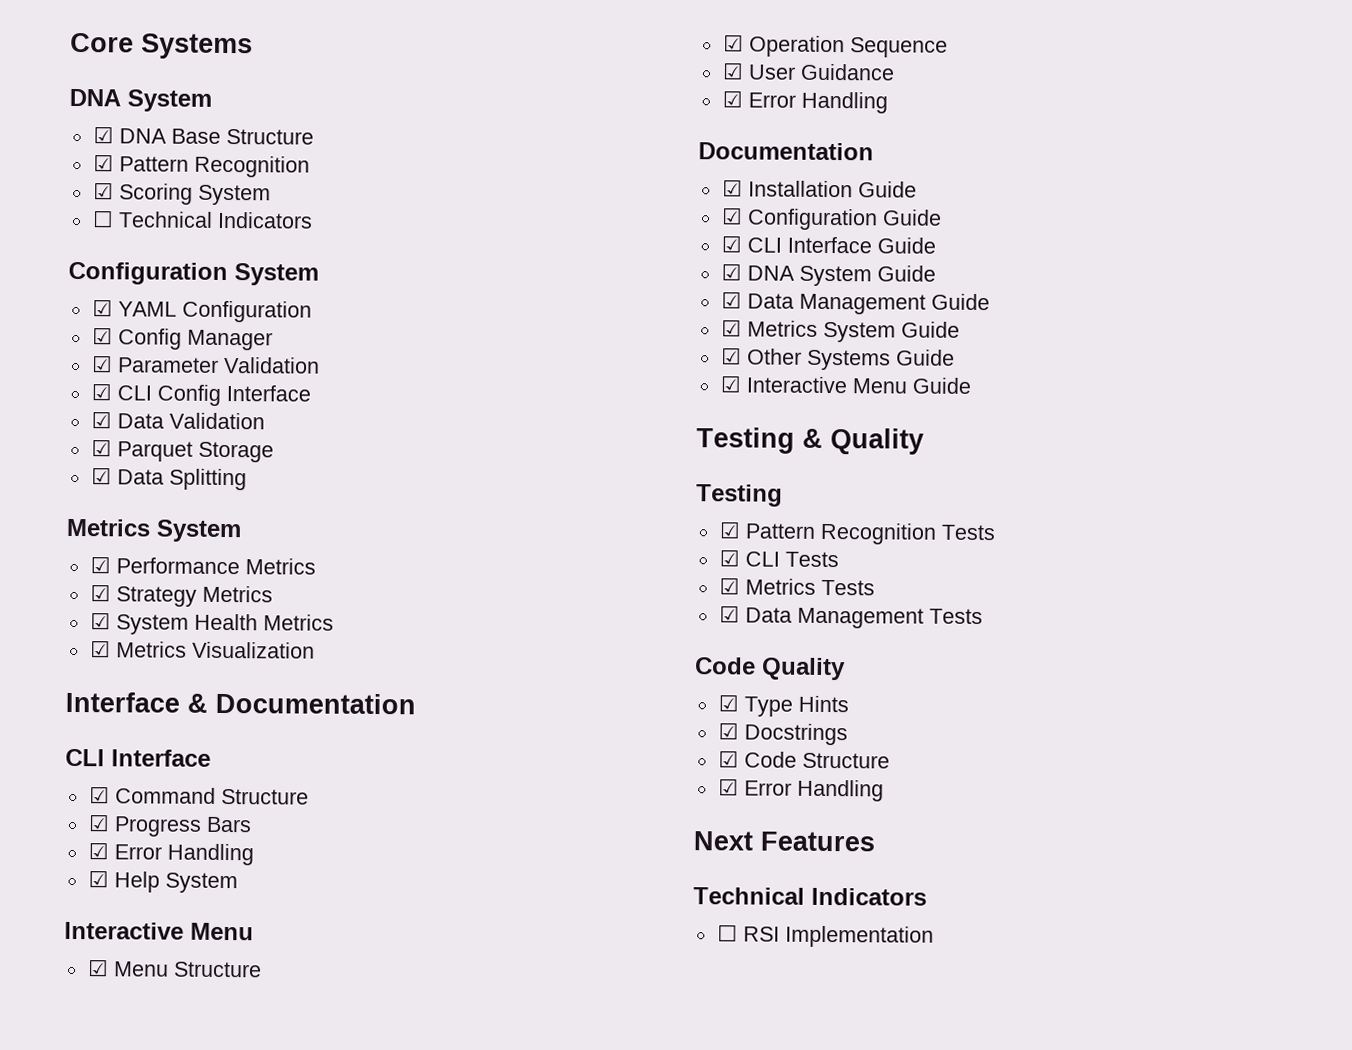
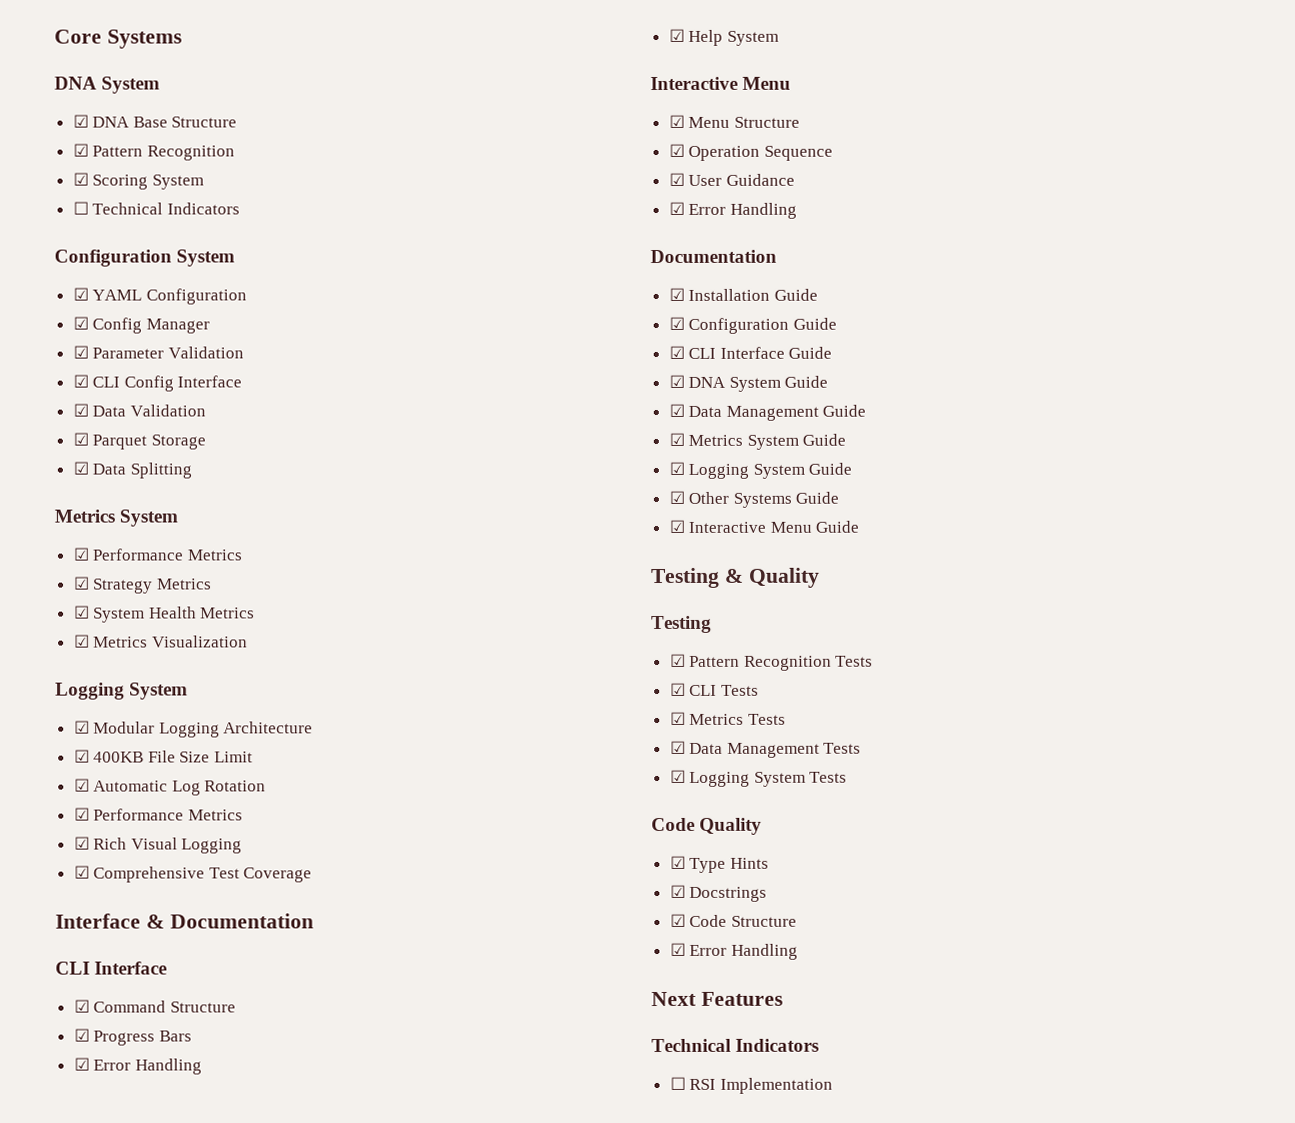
  ☑ Metrics Visualization
+ Logging System
+ ☑ Modular Logging Architecture
+ ☑ 400KB File Size Limit
+ ☑ Automatic Log Rotation
+ ☑ Performance Metrics
+ ☑ Rich Visual Logging
+ ☑ Comprehensive Test Coverage
+ ☑ Logging System Guide
+ ☑ Logging System Tests

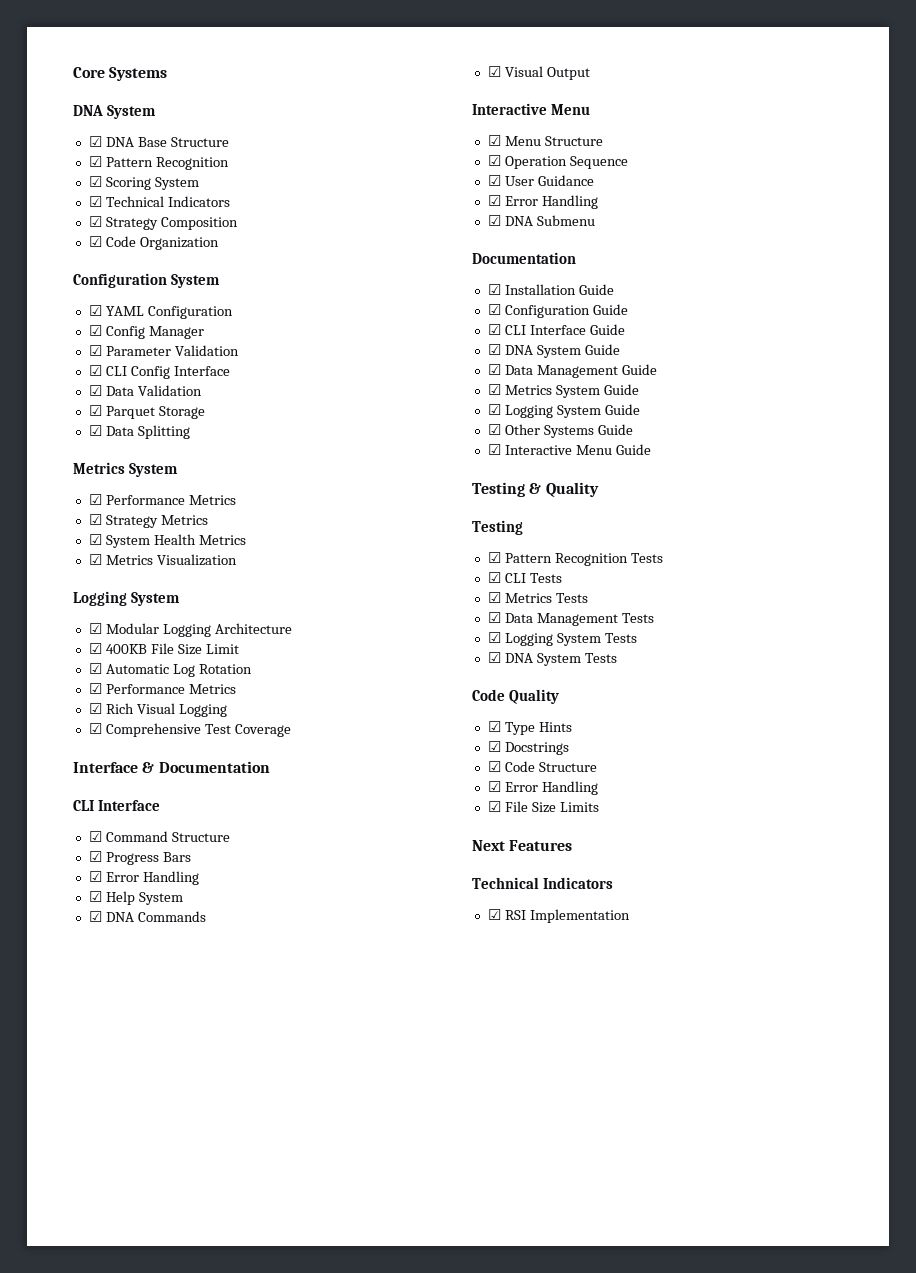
- ☐ Technical Indicators
+ ☑ Technical Indicators
+ ☑ Strategy Composition
+ ☑ Code Organization
+ ☑ DNA Commands
+ ☑ Visual Output
+ ☑ DNA Submenu
+ ☑ DNA System Tests
+ ☑ File Size Limits
- ☐ RSI Implementation
+ ☑ RSI Implementation

